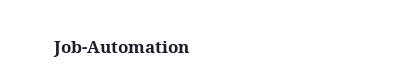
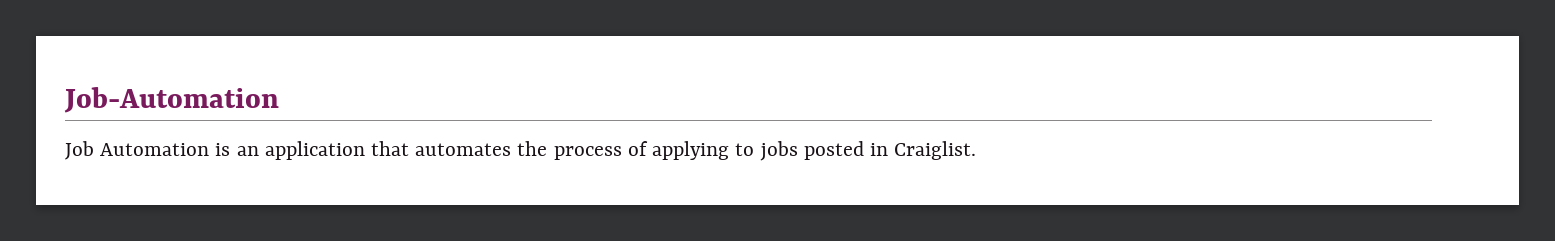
+ Job Automation is an application that automates the process of applying to jobs posted in Craiglist.

